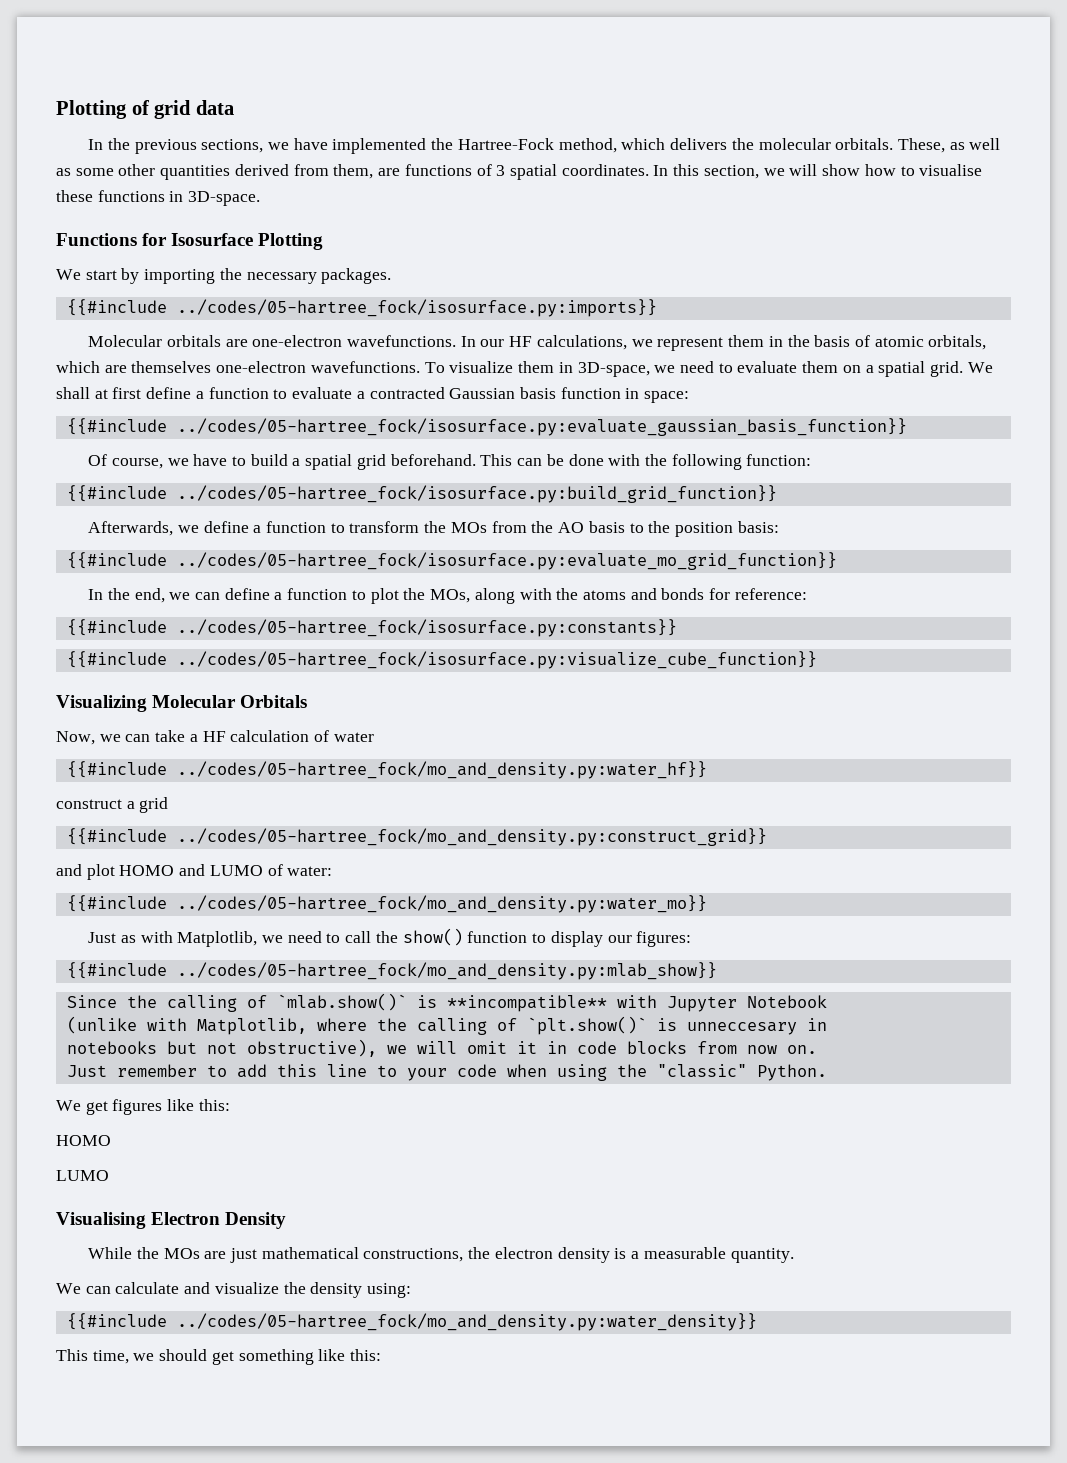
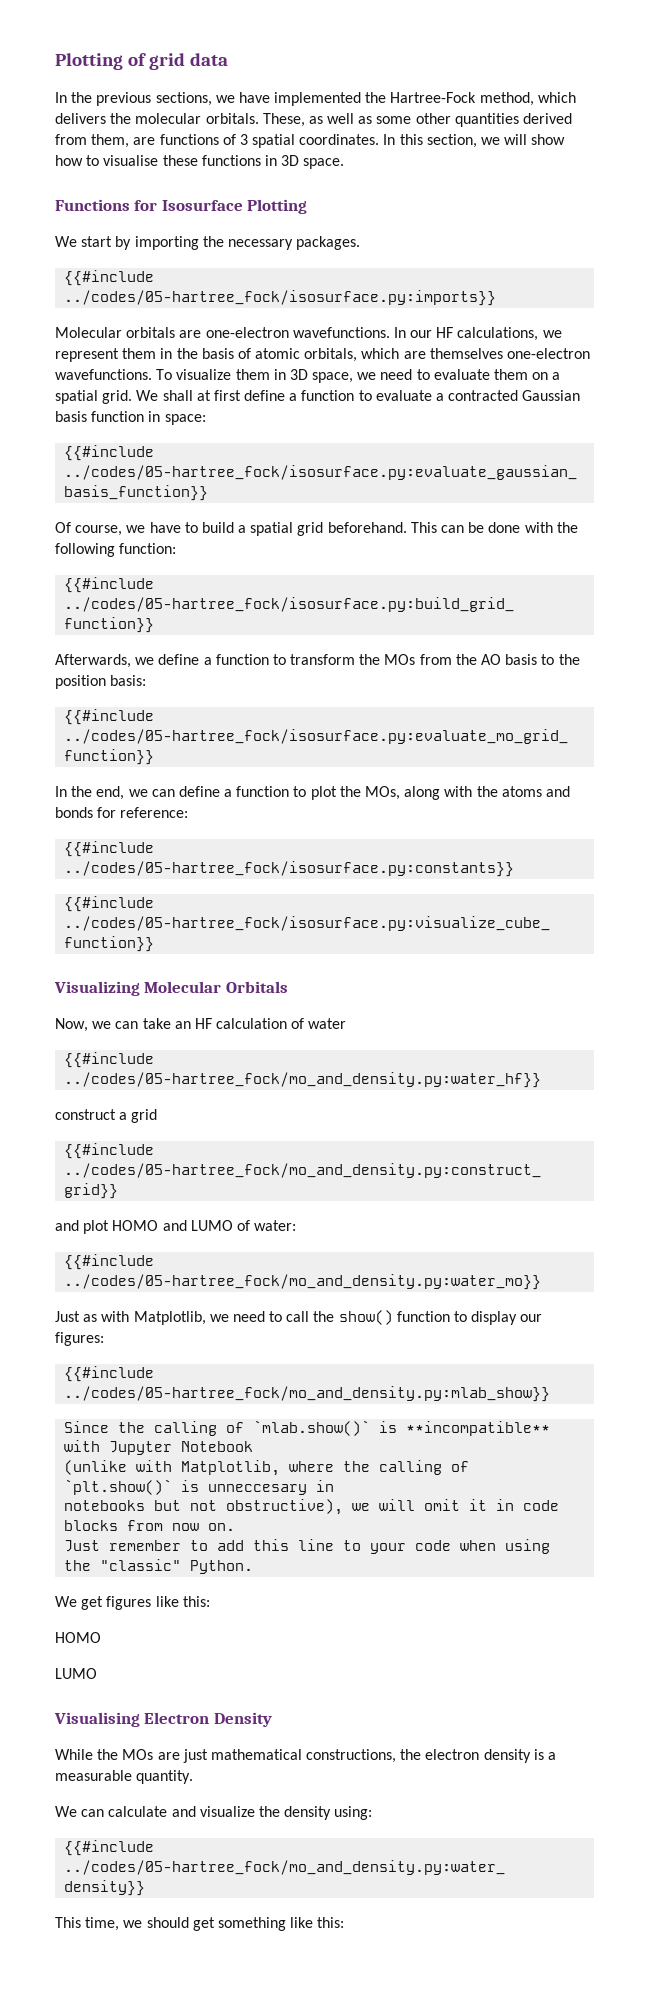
- In this section, we will show how to visualise these functions in 3D-space.
+ In this section, we will show how to visualise these functions in 3D space.
- To visualize them in 3D-space, we need to evaluate them on a spatial grid.
+ To visualize them in 3D space, we need to evaluate them on a spatial grid.
- Now, we can take a HF calculation of water
+ Now, we can take an HF calculation of water

